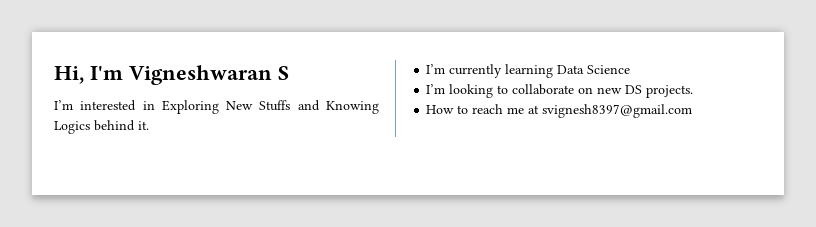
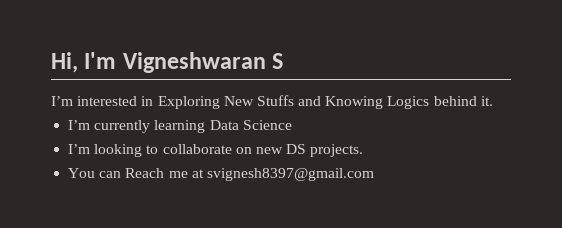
- How to reach me at svignesh8397@gmail.com
+ You can Reach me at svignesh8397@gmail.com

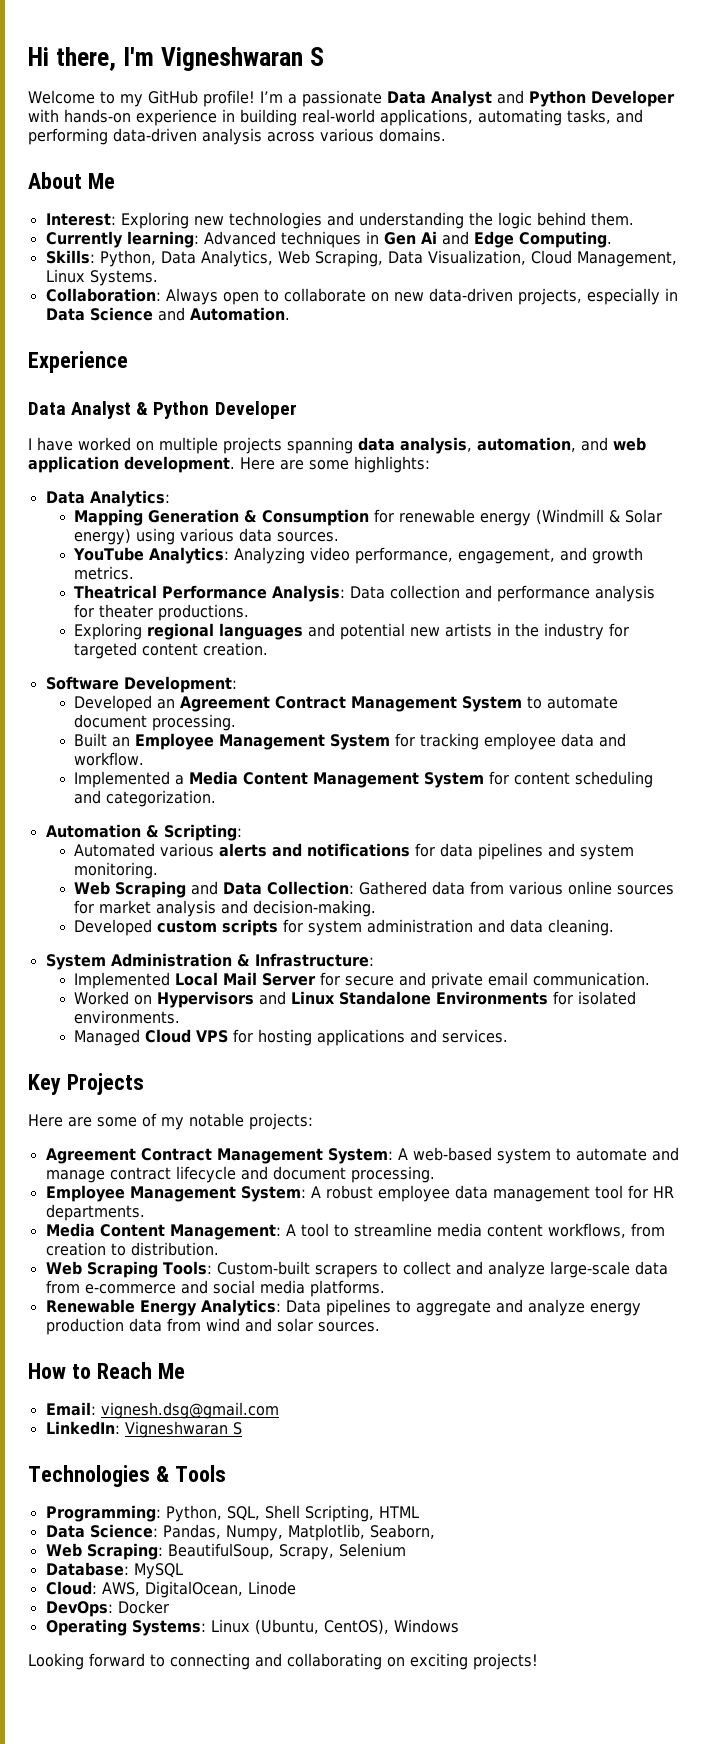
- Hi, I'm Vigneshwaran S
+ Hi there, I'm Vigneshwaran S
- I’m interested in Exploring New Stuffs and Knowing Logics behind it.
- I’m currently learning Data Science
- I’m looking to collaborate on new DS projects.
- You can Reach me at svignesh8397@gmail.com
+ Welcome to my GitHub profile! I’m a passionate Data Analyst and Python Developer with hands-on experience in building real-world applications, automating tasks, and performing data-driven analysis across various domains.
+ About Me
+ Interest: Exploring new technologies and understanding the logic behind them.
+ Currently learning: Advanced techniques in Gen Ai and Edge Computing.
+ Skills: Python, Data Analytics, Web Scraping, Data Visualization, Cloud Management, Linux Systems.
+ Collaboration: Always open to collaborate on new data-driven projects, especially in Data Science and Automation.
+ Experience
+ Data Analyst & Python Developer
+ I have worked on multiple projects spanning data analysis, automation, and web application development. Here are some highlights:
+ Data Analytics:
+ Mapping Generation & Consumption for renewable energy (Windmill & Solar energy) using various data sources.
+ YouTube Analytics: Analyzing video performance, engagement, and growth metrics.
+ Theatrical Performance Analysis: Data collection and performance analysis for theater productions.
+ Exploring regional languages and potential new artists in the industry for targeted content creation.
+ Software Development:
+ Developed an Agreement Contract Management System to automate document processing.
+ Built an Employee Management System for tracking employee data and workflow.
+ Implemented a Media Content Management System for content scheduling and categorization.
+ Automation & Scripting:
+ Automated various alerts and notifications for data pipelines and system monitoring.
+ Web Scraping and Data Collection: Gathered data from various online sources for market analysis and decision-making.
+ Developed custom scripts for system administration and data cleaning.
+ System Administration & Infrastructure:
+ Implemented Local Mail Server for secure and private email communication.
+ Worked on Hypervisors and Linux Standalone Environments for isolated environments.
+ Managed Cloud VPS for hosting applications and services.
+ Key Projects
+ Here are some of my notable projects:
+ Agreement Contract Management System: A web-based system to automate and manage contract lifecycle and document processing.
+ Employee Management System: A robust employee data management tool for HR departments.
+ Media Content Management: A tool to streamline media content workflows, from creation to distribution.
+ Web Scraping Tools: Custom-built scrapers to collect and analyze large-scale data from e-commerce and social media platforms.
+ Renewable Energy Analytics: Data pipelines to aggregate and analyze energy production data from wind and solar sources.
+ How to Reach Me
+ Email: vignesh.dsg@gmail.com
+ LinkedIn: Vigneshwaran S
+ Technologies & Tools
+ Programming: Python, SQL, Shell Scripting, HTML
+ Data Science: Pandas, Numpy, Matplotlib, Seaborn,
+ Web Scraping: BeautifulSoup, Scrapy, Selenium
+ Database: MySQL
+ Cloud: AWS, DigitalOcean, Linode
+ DevOps: Docker
+ Operating Systems: Linux (Ubuntu, CentOS), Windows
+ Looking forward to connecting and collaborating on exciting projects!

